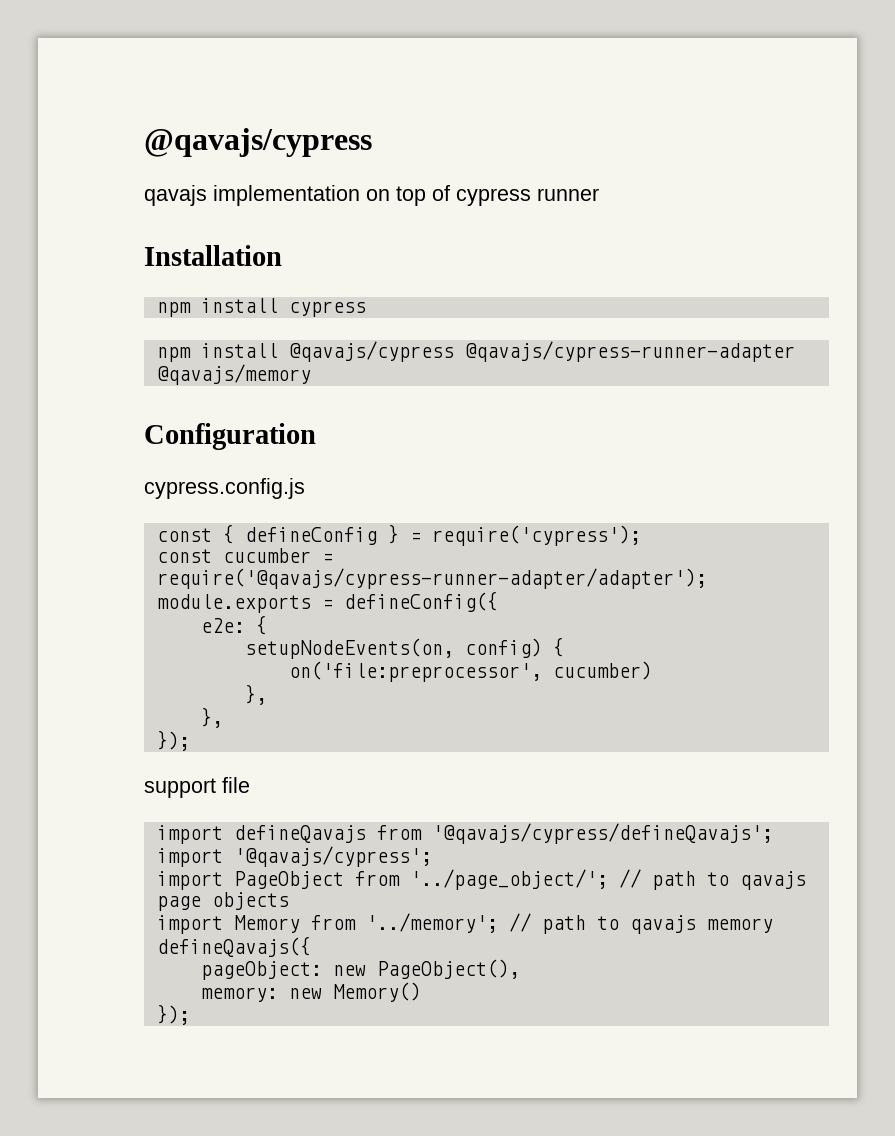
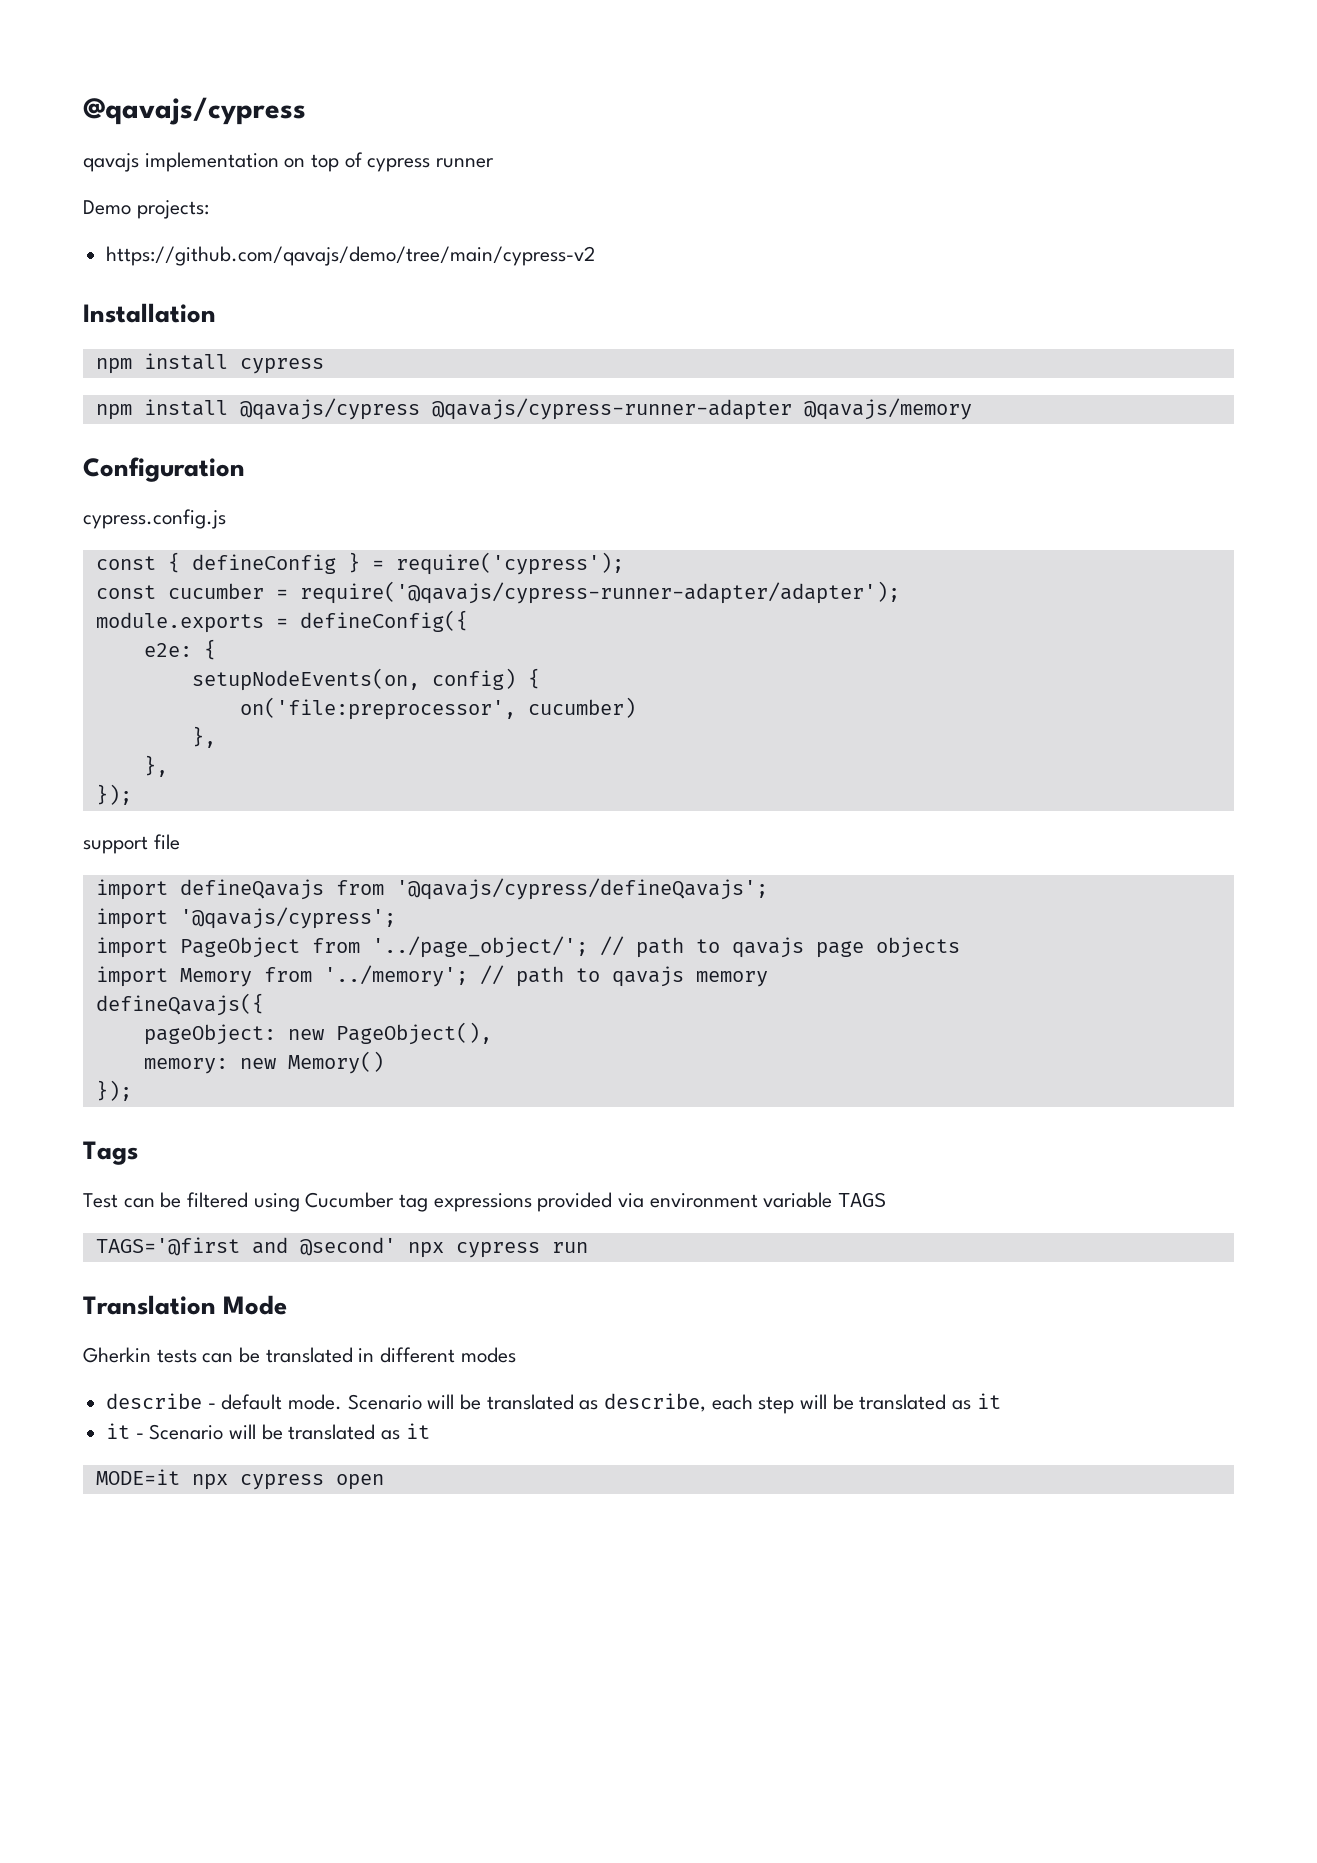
+ Demo projects:
+ https://github.com/qavajs/demo/tree/main/cypress-v2
+ Tags
+ Test can be filtered using Cucumber tag expressions provided via environment variable TAGS
+ TAGS='@first and @second' npx cypress run
+ Translation Mode
+ Gherkin tests can be translated in different modes
+ describe - default mode. Scenario will be translated as describe, each step will be translated as it
+ it - Scenario will be translated as it
+ MODE=it npx cypress open

